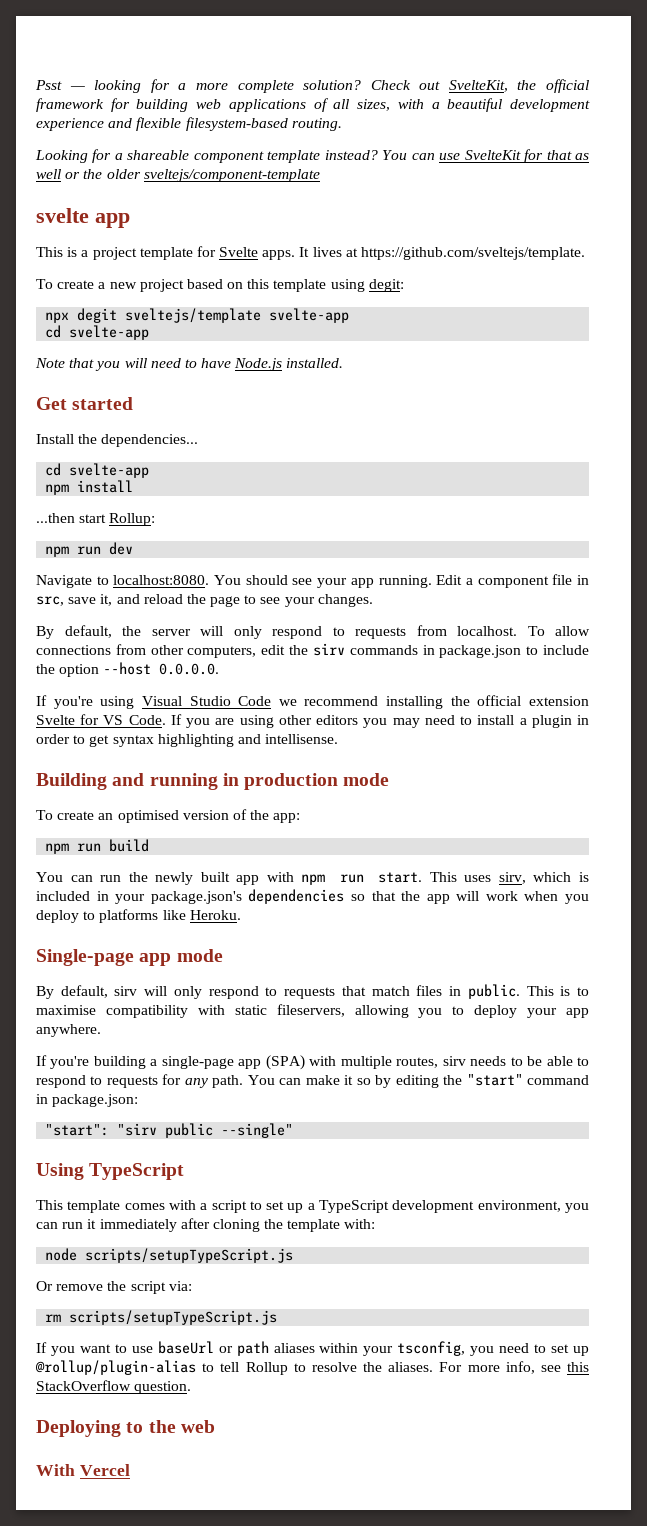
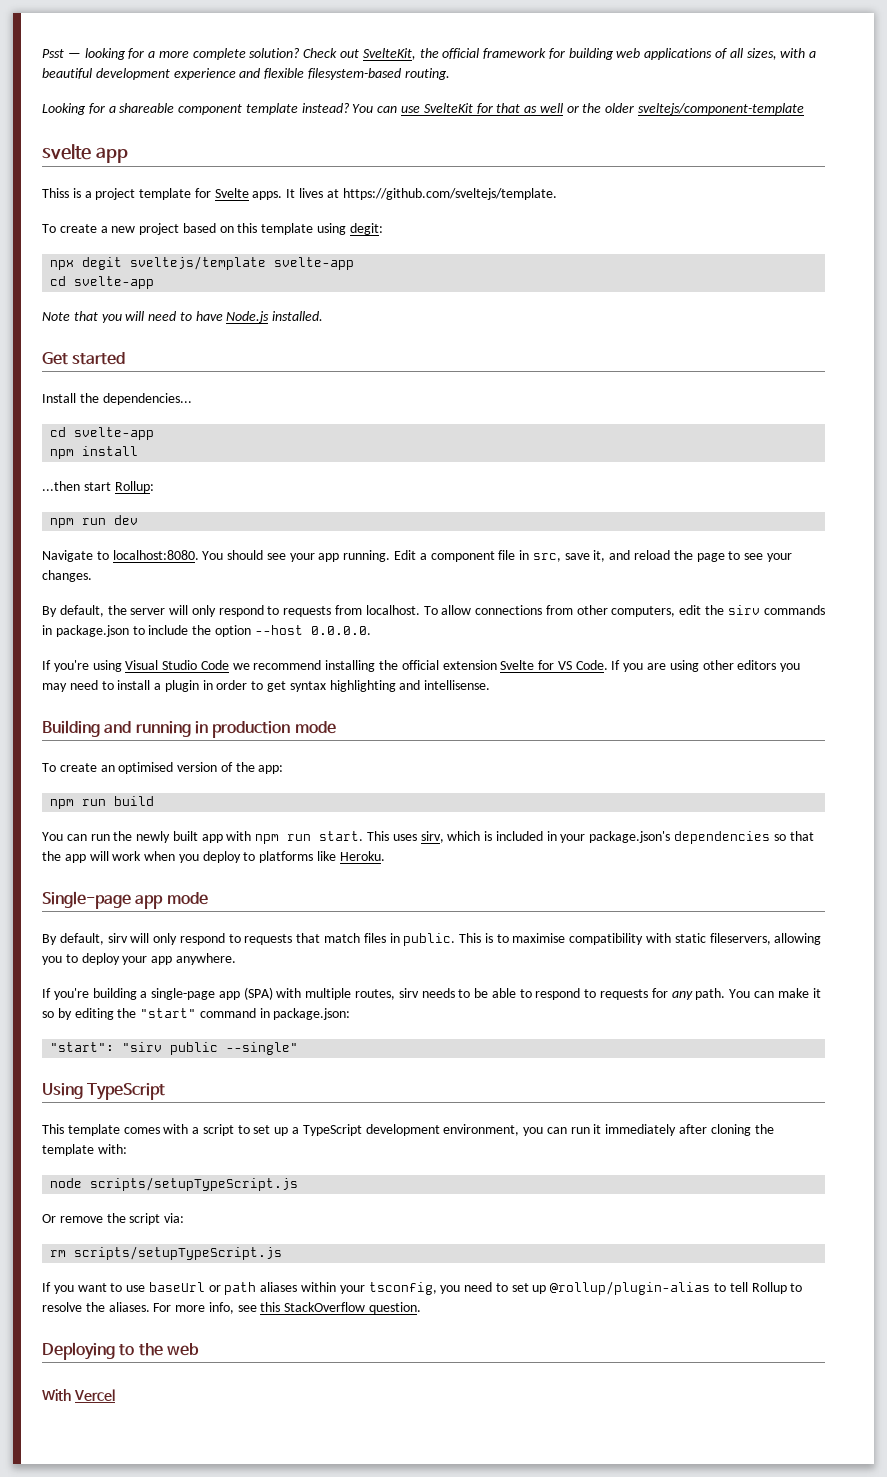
- This is a project template for Svelte apps.
+ Thiss is a project template for Svelte apps.

